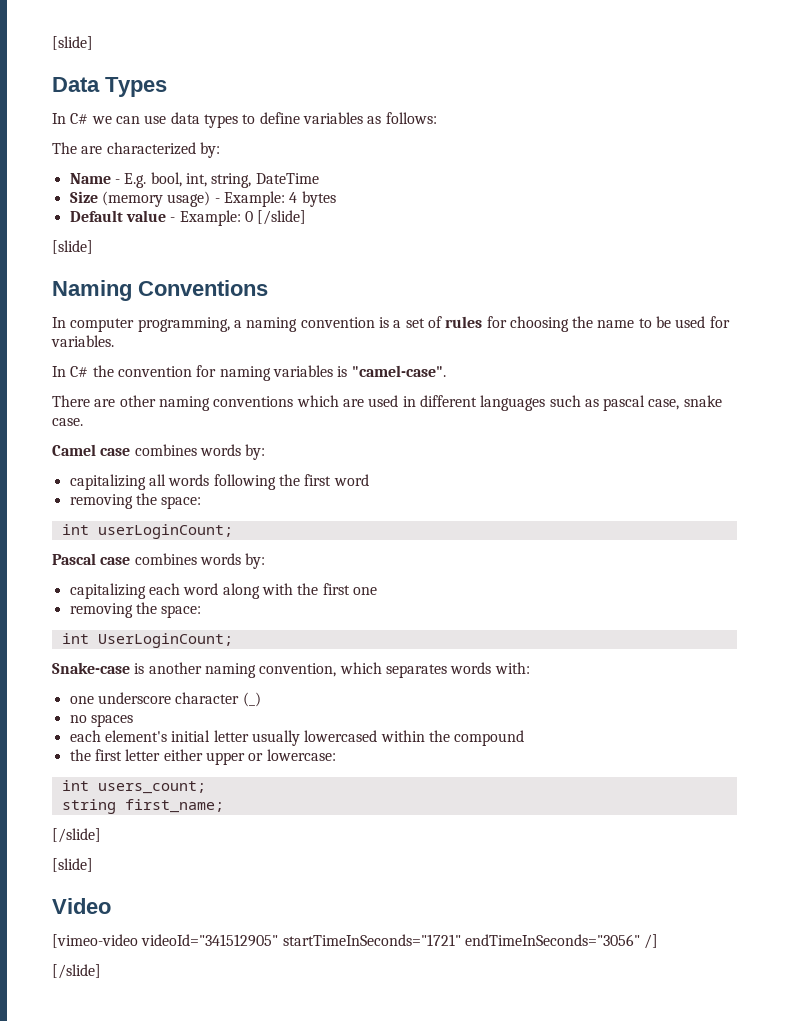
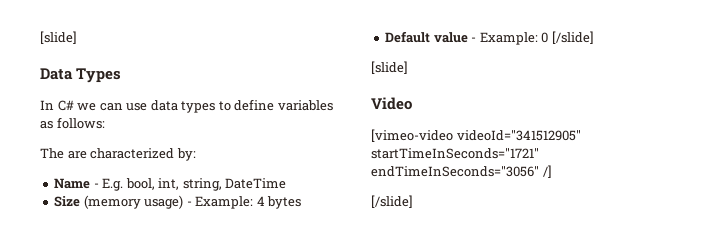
- Naming Conventions
- In computer programming, a naming convention is a set of rules for choosing the name to be used for variables.
- In C# the convention for naming variables is "camel-case".
- There are other naming conventions which are used in different languages such as pascal case, snake case.
- Camel case combines words by:
- capitalizing all words following the first word
- removing the space:
- int userLoginCount;
- Pascal case combines words by:
- capitalizing each word along with the first one
- removing the space:
- int UserLoginCount;
- Snake-case is another naming convention, which separates words with:
- one underscore character (_)
- no spaces
- each element's initial letter usually lowercased within the compound
- the first letter either upper or lowercase:
- int users_count;
- string first_name;
- [/slide]
- [slide]

